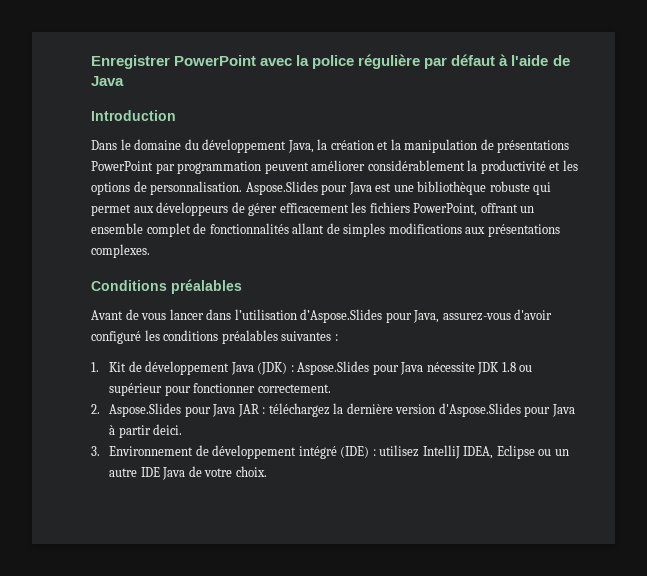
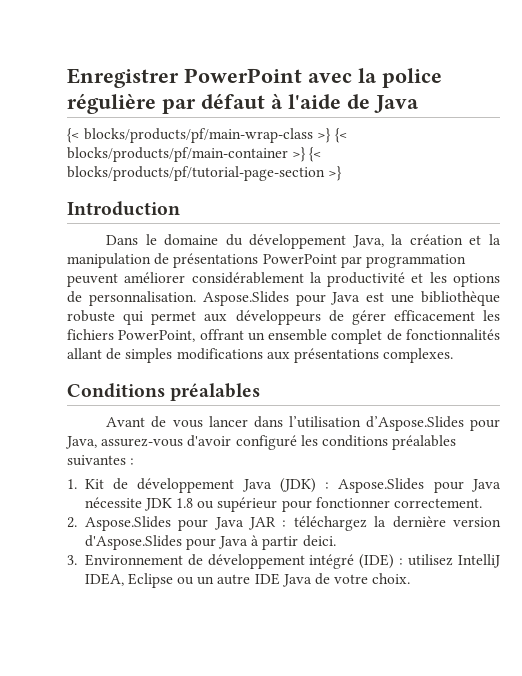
+ {< blocks/products/pf/main-wrap-class >} {< blocks/products/pf/main-container >} {< blocks/products/pf/tutorial-page-section >}

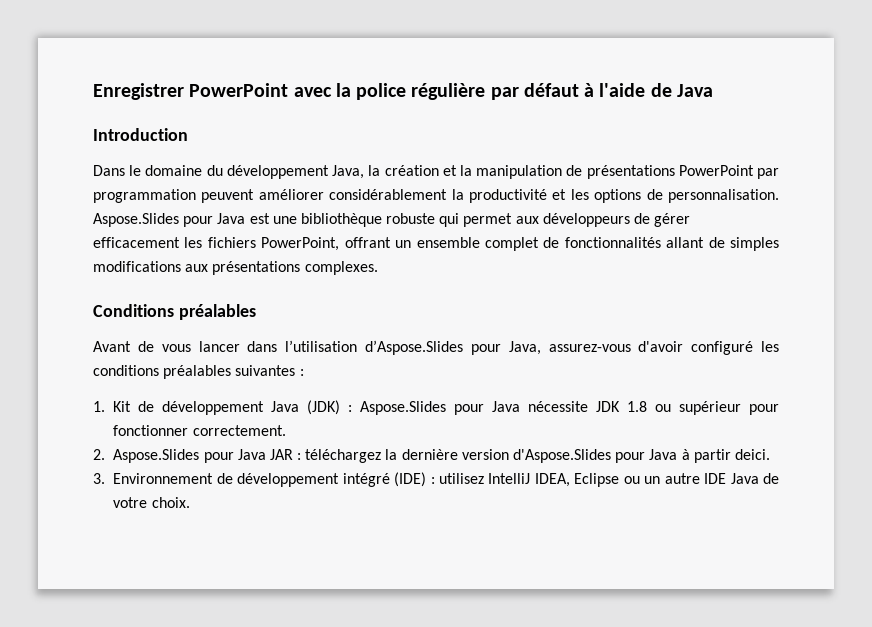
- {< blocks/products/pf/main-wrap-class >} {< blocks/products/pf/main-container >} {< blocks/products/pf/tutorial-page-section >}

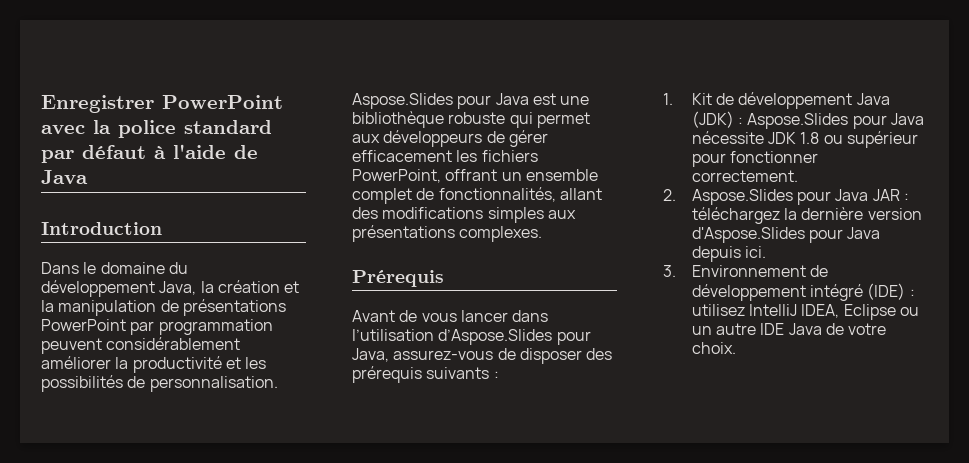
- Enregistrer PowerPoint avec la police régulière par défaut à l'aide de Java
+ Enregistrer PowerPoint avec la police standard par défaut à l'aide de Java
- Dans le domaine du développement Java, la création et la manipulation de présentations PowerPoint par programmation peuvent améliorer considérablement la productivité et les options de personnalisation.
+ Dans le domaine du développement Java, la création et la manipulation de présentations PowerPoint par programmation peuvent considérablement améliorer la productivité et les possibilités de personnalisation.
- Aspose.Slides pour Java est une bibliothèque robuste qui permet aux développeurs de gérer efficacement les fichiers PowerPoint, offrant un ensemble complet de fonctionnalités allant de simples modifications aux présentations complexes.
+ Aspose.Slides pour Java est une bibliothèque robuste qui permet aux développeurs de gérer efficacement les fichiers PowerPoint, offrant un ensemble complet de fonctionnalités, allant des modifications simples aux présentations complexes.
- Conditions préalables
+ Prérequis
- Avant de vous lancer dans l’utilisation d’Aspose.Slides pour Java, assurez-vous d'avoir configuré les conditions préalables suivantes :
+ Avant de vous lancer dans l’utilisation d’Aspose.Slides pour Java, assurez-vous de disposer des prérequis suivants :
- 2. Aspose.Slides pour Java JAR : téléchargez la dernière version d'Aspose.Slides pour Java à partir deici.
+ 2. Aspose.Slides pour Java JAR : téléchargez la dernière version d'Aspose.Slides pour Java depuis ici.

